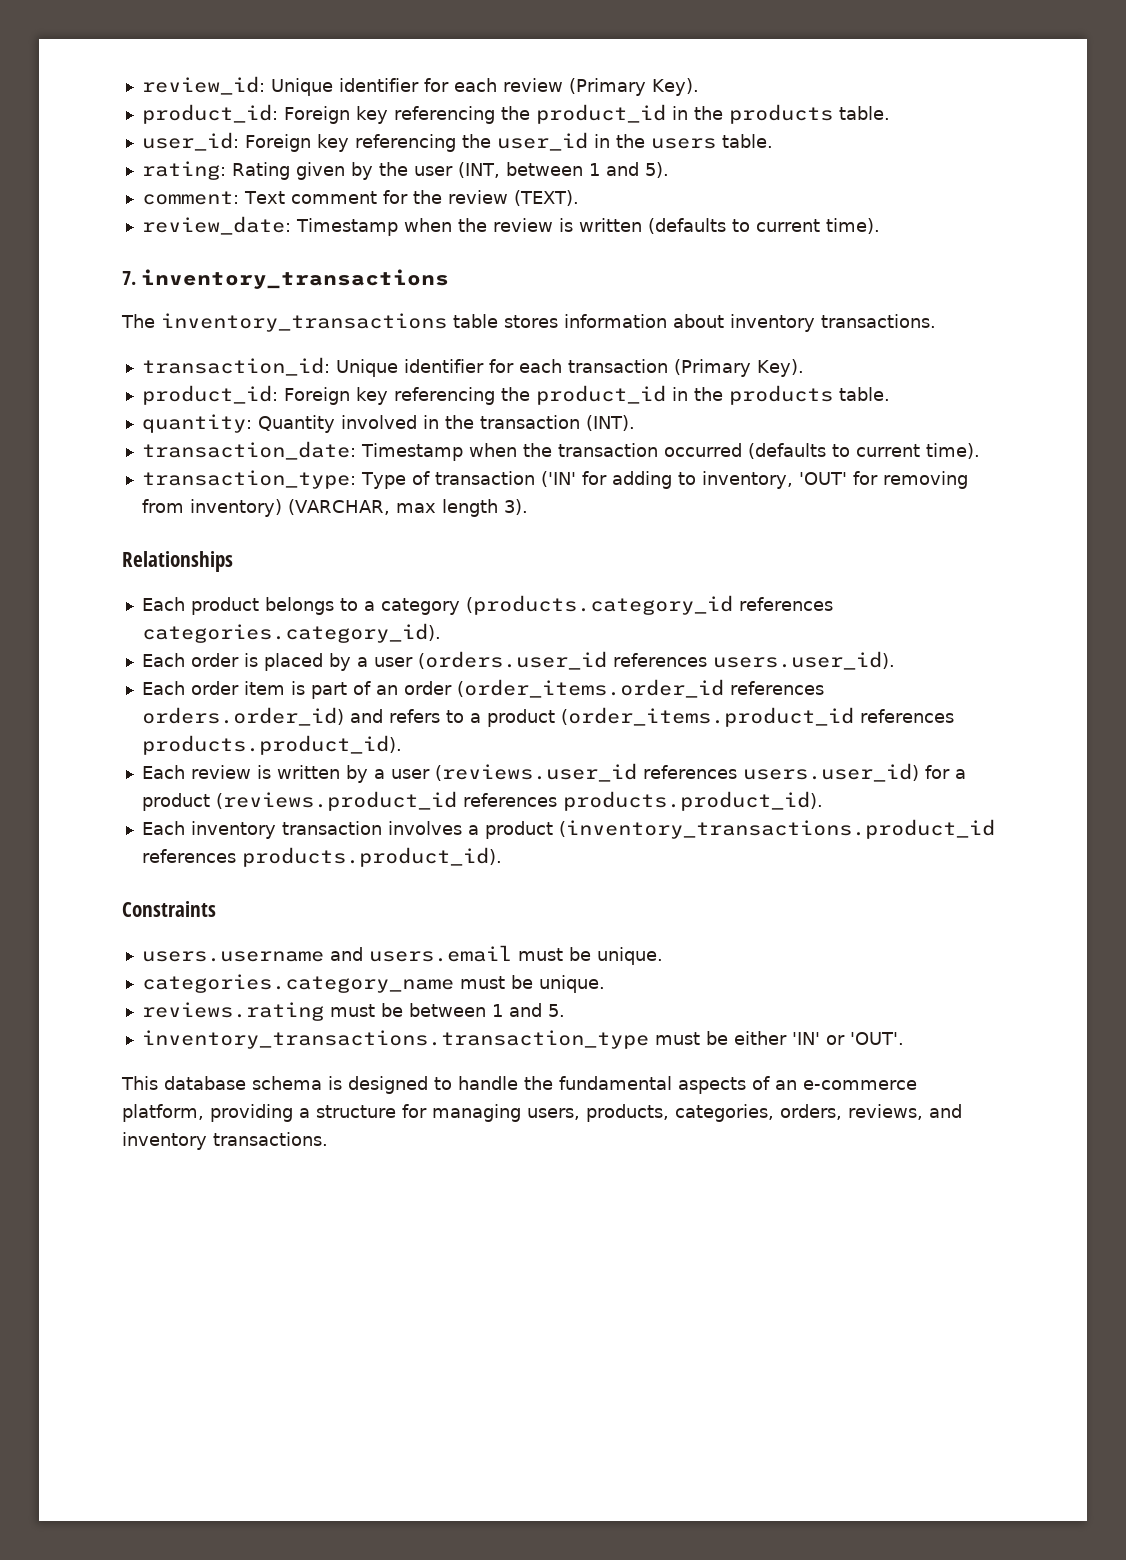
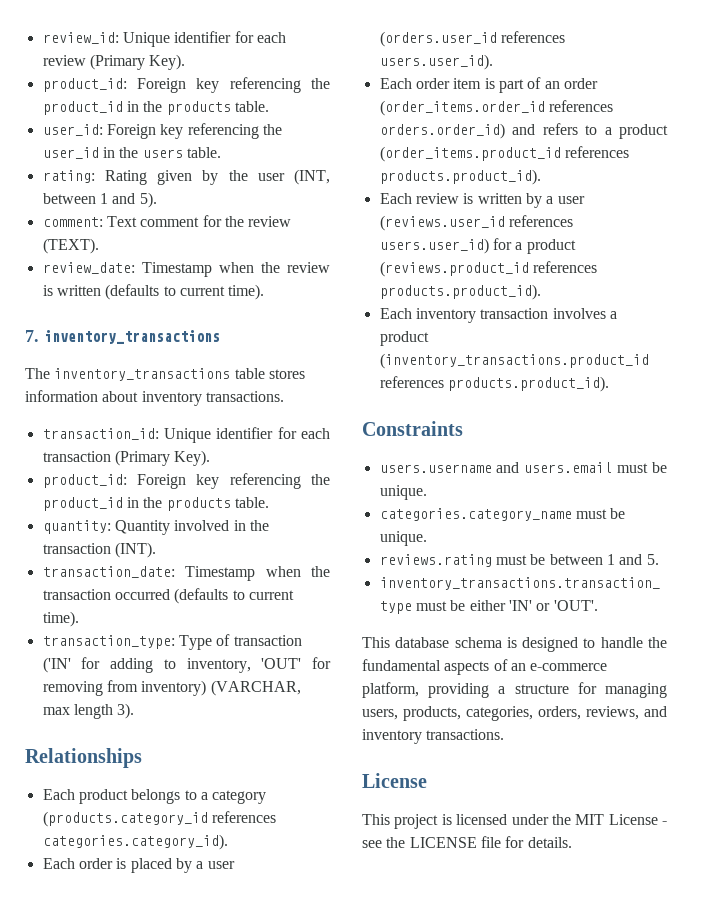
  This database schema is designed to handle the fundamental aspects of an e-commerce platform, providing a structure for managing users, products, categories, orders, reviews, and inventory transactions.
+ License
+ This project is licensed under the MIT License - see the LICENSE file for details.

